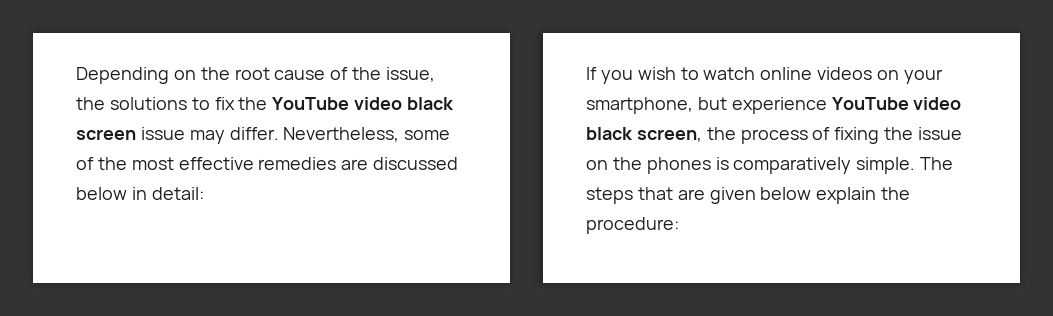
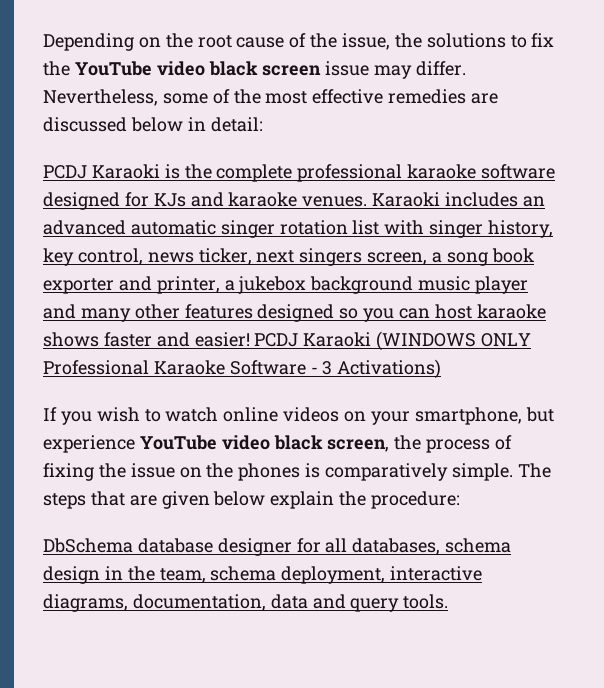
+ PCDJ Karaoki is the complete professional karaoke software designed for KJs and karaoke venues. Karaoki includes an advanced automatic singer rotation list with singer history, key control, news ticker, next singers screen, a song book exporter and printer, a jukebox background music player and many other features designed so you can host karaoke shows faster and easier! PCDJ Karaoki (WINDOWS ONLY Professional Karaoke Software - 3 Activations)
+ DbSchema database designer for all databases, schema design in the team, schema deployment, interactive diagrams, documentation, data and query tools.

